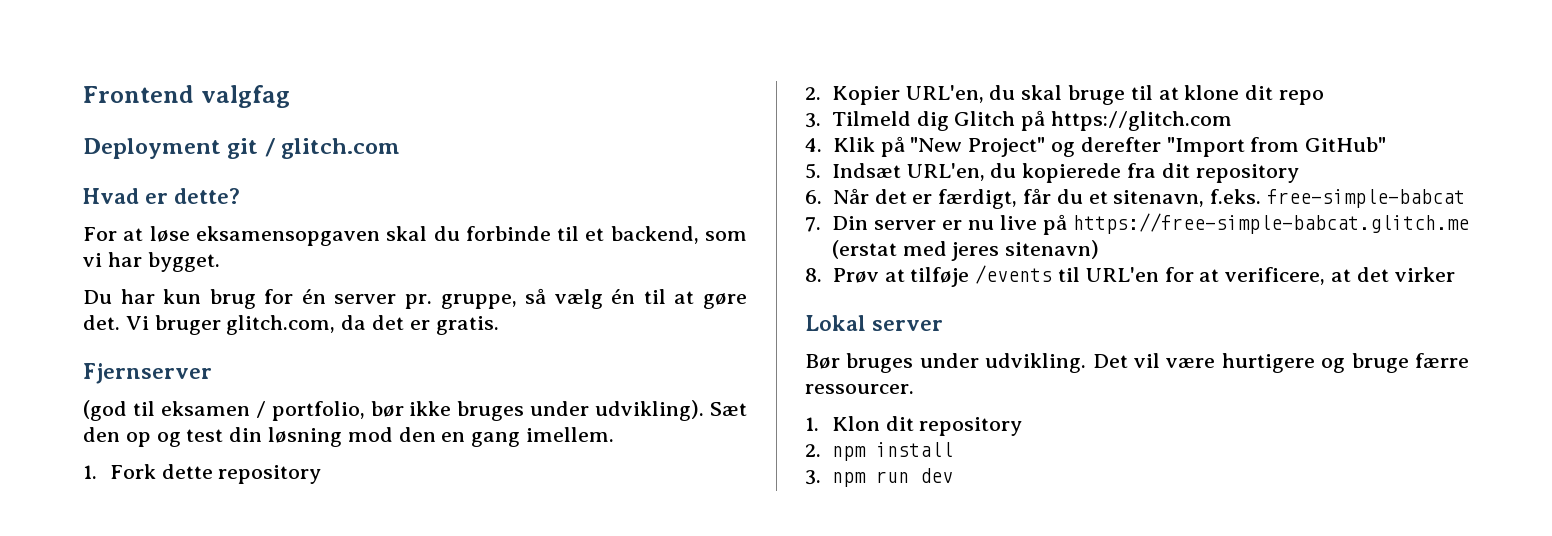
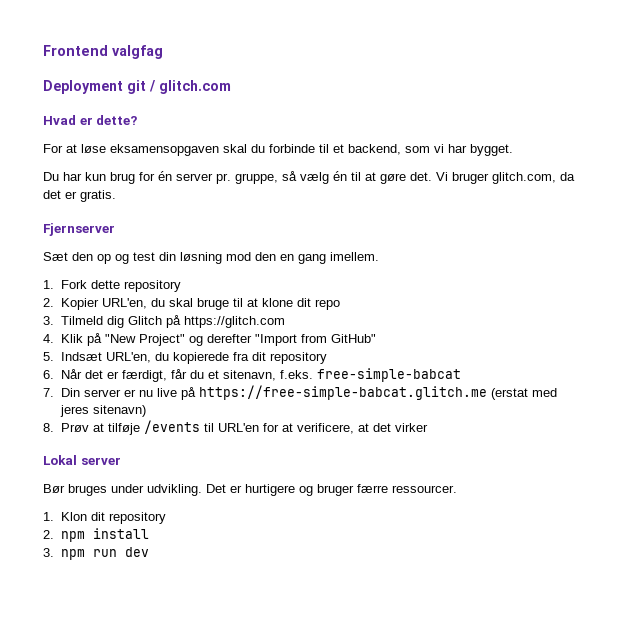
- (god til eksamen / portfolio, bør ikke bruges under udvikling).
- Det vil være hurtigere og bruge færre ressourcer.
+ Det er hurtigere og bruger færre ressourcer.

